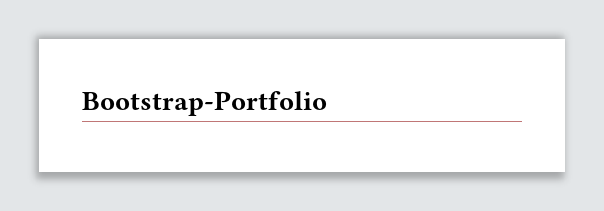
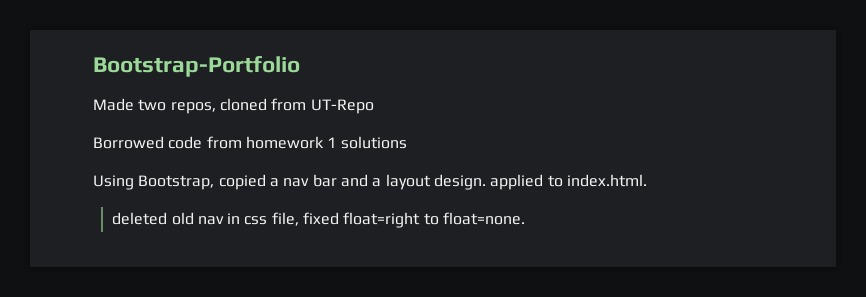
+ Made two repos, cloned from UT-Repo
+ Borrowed code from homework 1 solutions
+ Using Bootstrap, copied a nav bar and a layout design. applied to index.html.
+ deleted old nav in css file, fixed float=right to float=none.

